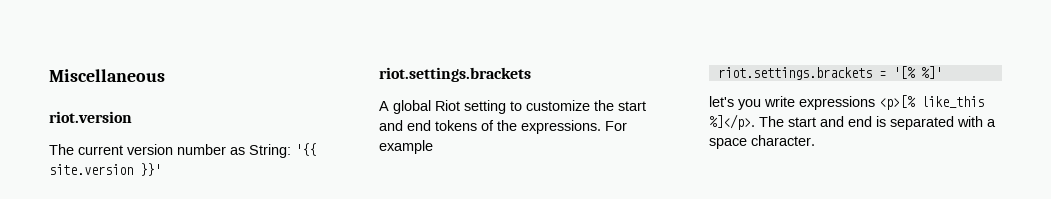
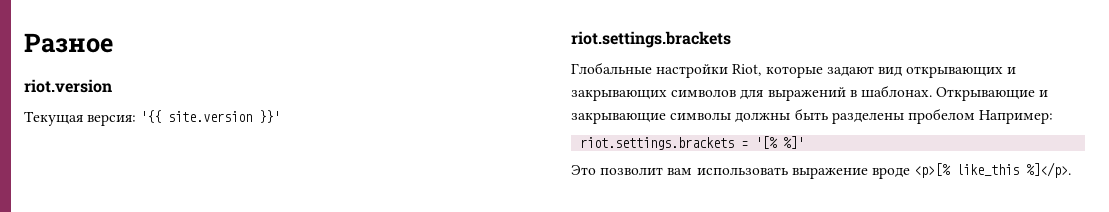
- Miscellaneous
+ Разное
- The current version number as String: '{{ site.version }}'
+ Текущая версия: '{{ site.version }}'
  riot.settings.brackets
- A global Riot setting to customize the start and end tokens of the expressions. For example
+ Глобальные настройки Riot, которые задают вид открывающих и закрывающих символов для выражений в шаблонах. Открывающие и закрывающие символы должны быть разделены пробелом Например:
  riot.settings.brackets = '[% %]'
- let's you write expressions <p>[% like_this %]</p>. The start and end is separated with a space character.
+ Это позволит вам использовать выражение вроде <p>[% like_this %]</p>.

